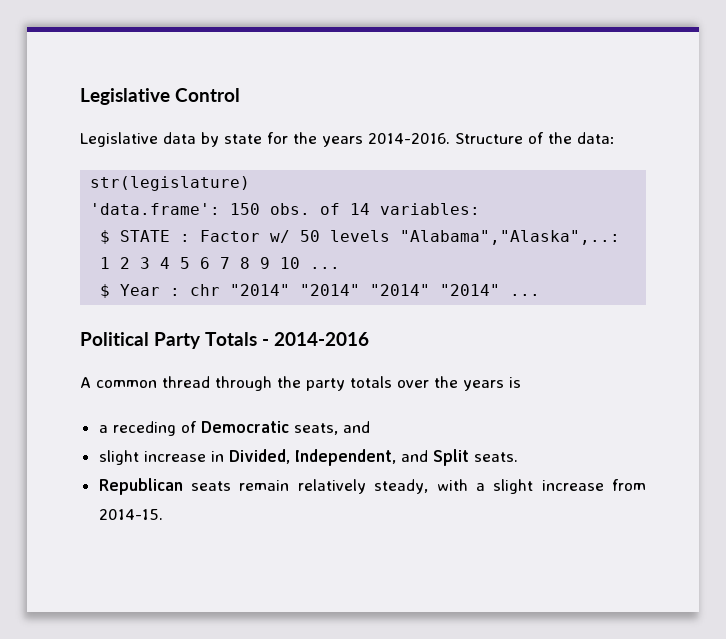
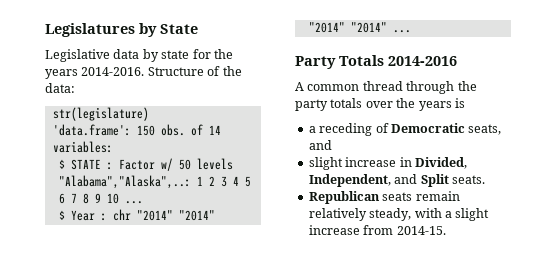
- Legislative Control
+ Legislatures by State
- Political Party Totals - 2014-2016
+ Party Totals 2014-2016

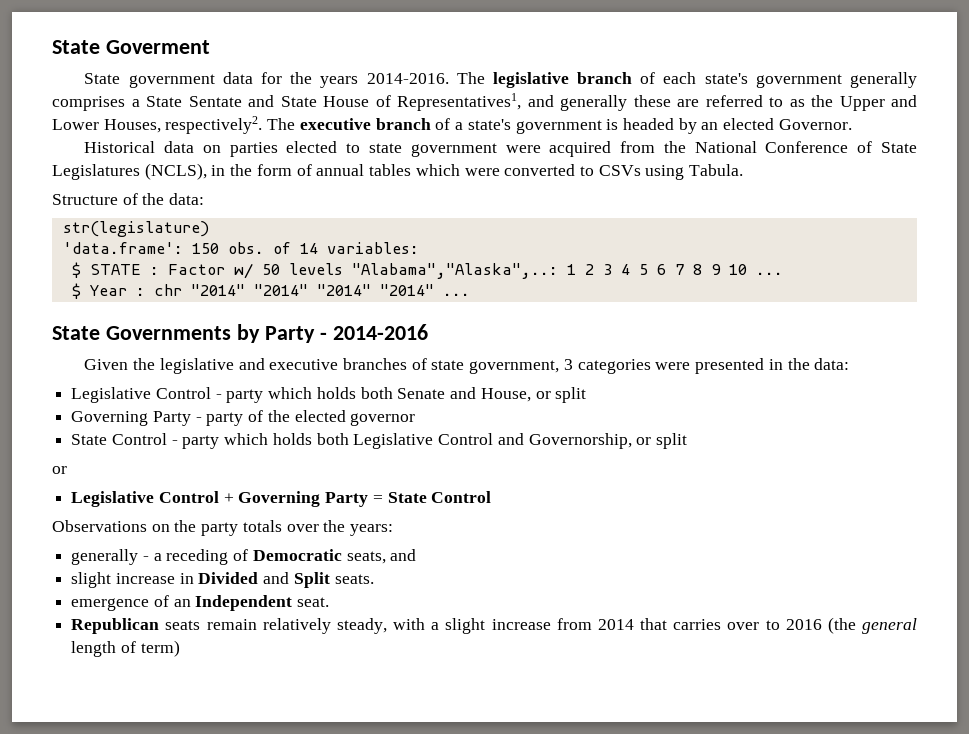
- Legislatures by State
- Legislative data by state for the years 2014-2016. Structure of the data:
+ State Goverment
+ State government data for the years 2014-2016. The legislative branch of each state's government generally comprises a State Sentate and State House of Representatives1, and generally these are referred to as the Upper and Lower Houses, respectively2. The executive branch of a state's government is headed by an elected Governor.
+ Historical data on parties elected to state government were acquired from the National Conference of State Legislatures (NCLS), in the form of annual tables which were converted to CSVs using Tabula.
+ Structure of the data:
- Party Totals 2014-2016
- A common thread through the party totals over the years is
- a receding of Democratic seats, and
+ State Governments by Party - 2014-2016
+ Given the legislative and executive branches of state government, 3 categories were presented in the data:
+ Legislative Control - party which holds both Senate and House, or split
+ Governing Party - party of the elected governor
+ State Control - party which holds both Legislative Control and Governorship, or split
+ or
+ Legislative Control + Governing Party = State Control
+ Observations on the party totals over the years:
+ generally - a receding of Democratic seats, and
- slight increase in Divided, Independent, and Split seats.
+ slight increase in Divided and Split seats.
+ emergence of an Independent seat.
- Republican seats remain relatively steady, with a slight increase from 2014-15.
+ Republican seats remain relatively steady, with a slight increase from 2014 that carries over to 2016 (the general length of term)

